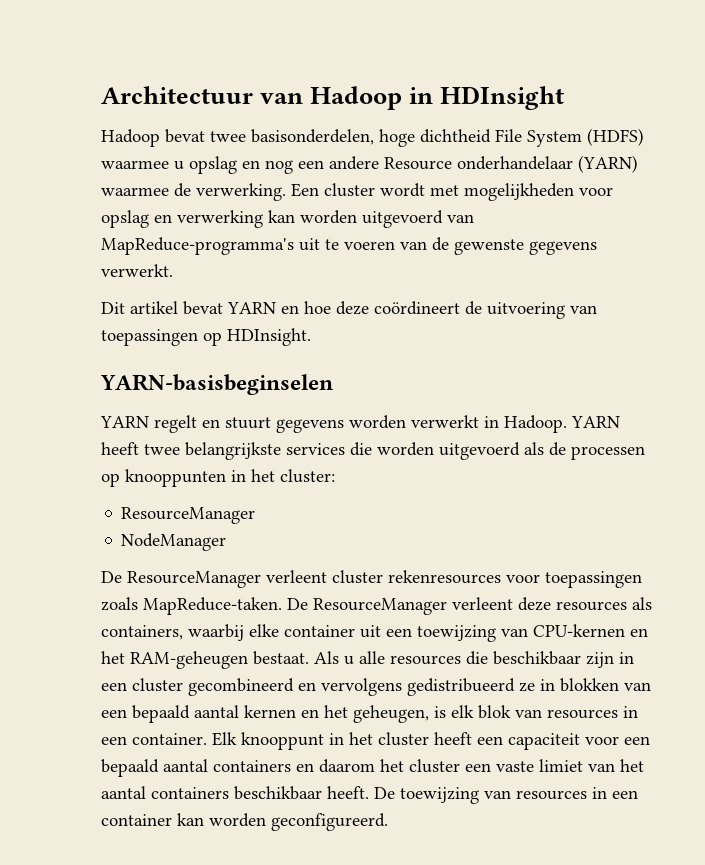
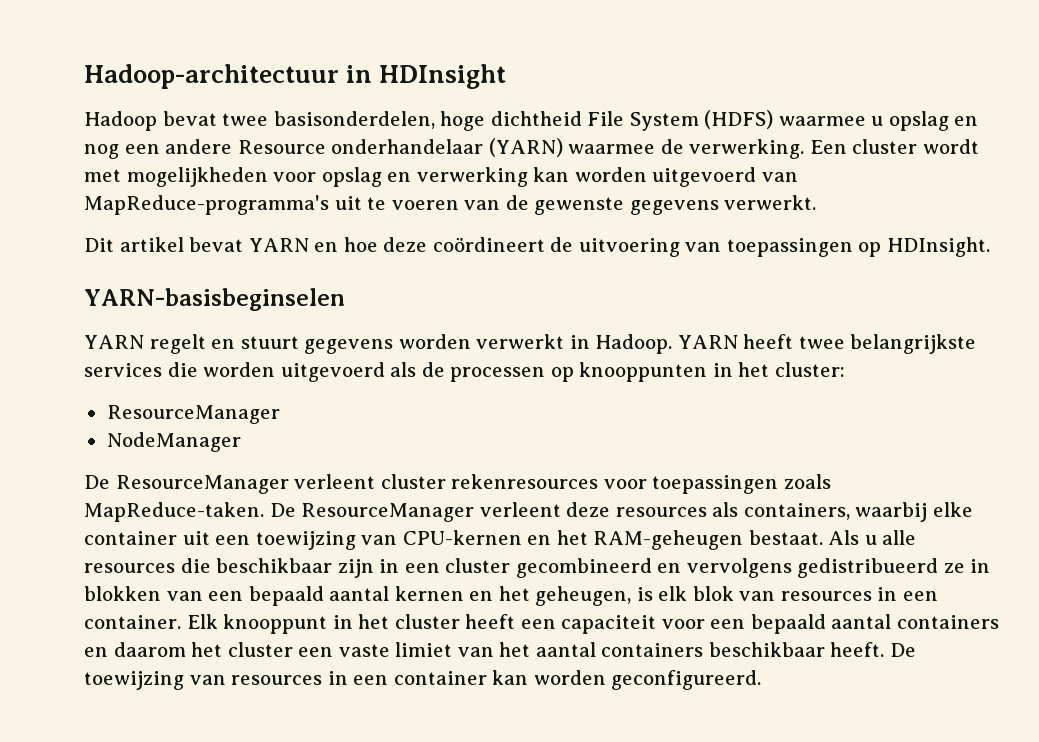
- Architectuur van Hadoop in HDInsight
+ Hadoop-architectuur in HDInsight

